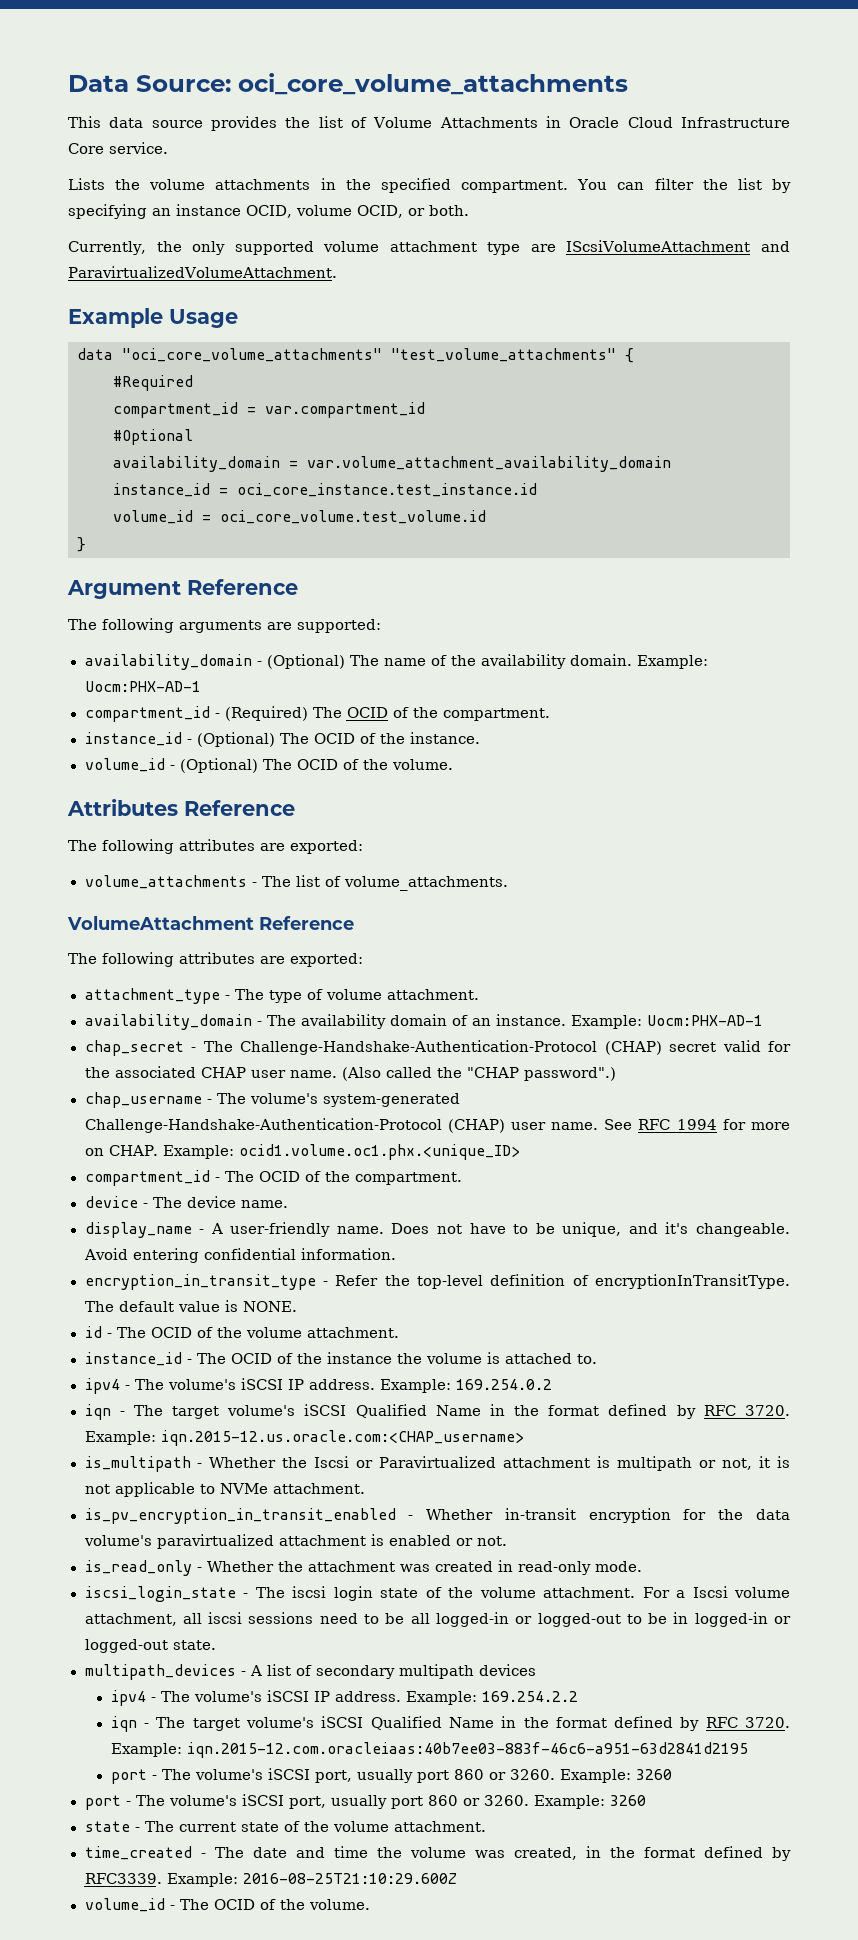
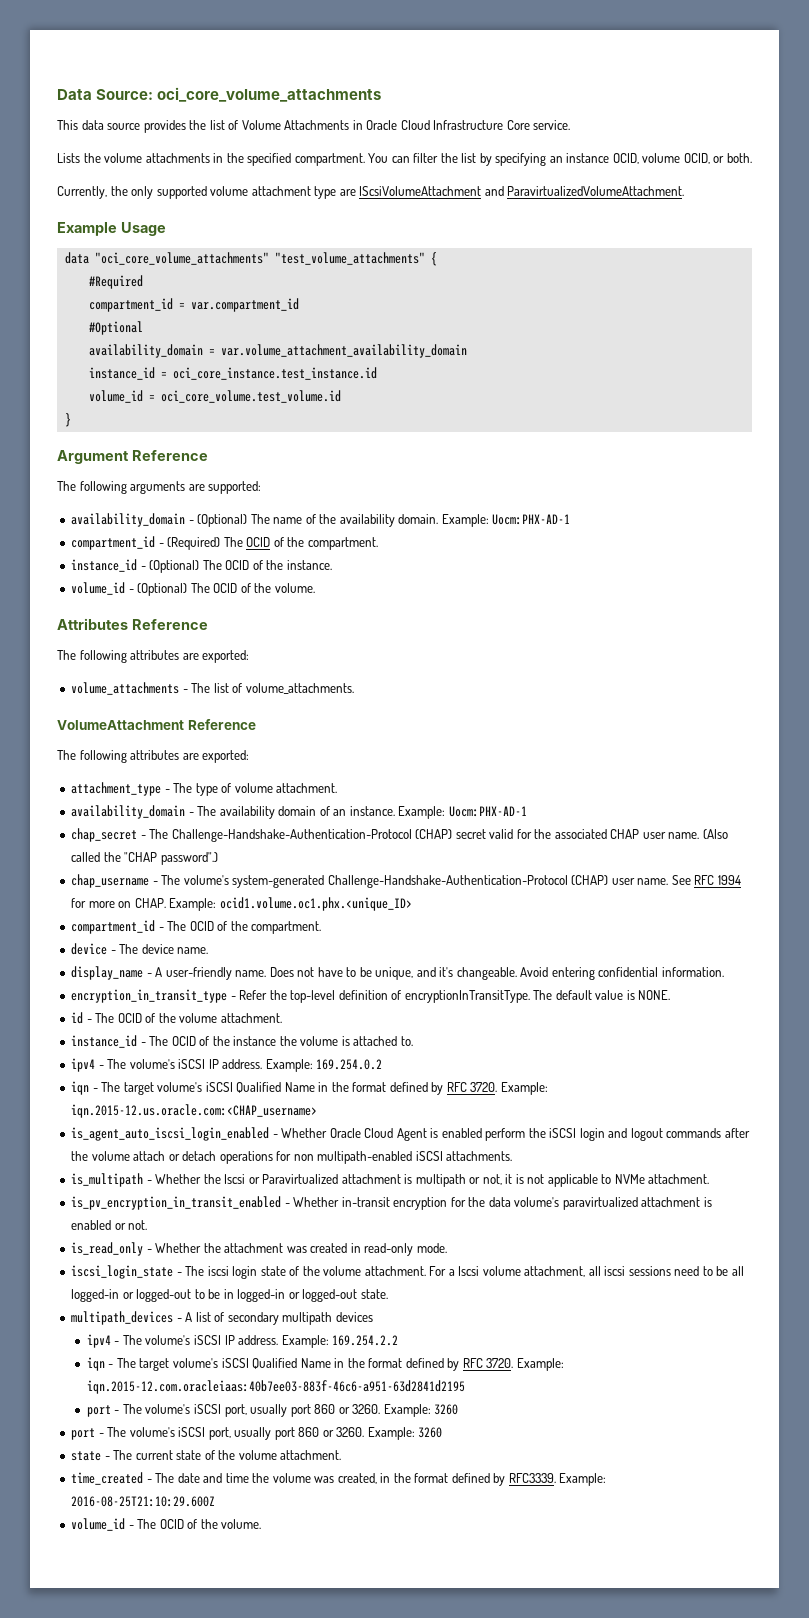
+ is_agent_auto_iscsi_login_enabled - Whether Oracle Cloud Agent is enabled perform the iSCSI login and logout commands after the volume attach or detach operations for non multipath-enabled iSCSI attachments.

